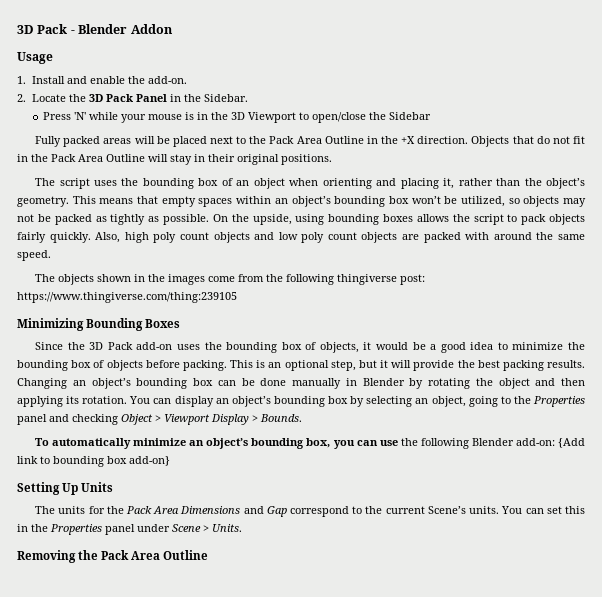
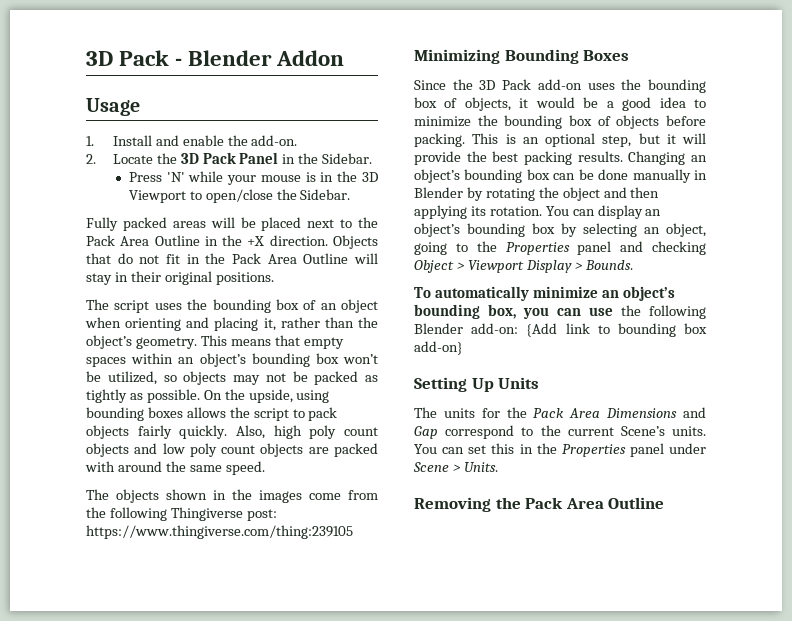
- Press 'N' while your mouse is in the 3D Viewport to open/close the Sidebar
+ Press 'N' while your mouse is in the 3D Viewport to open/close the Sidebar.
- The objects shown in the images come from the following thingiverse post: https://www.thingiverse.com/thing:239105
+ The objects shown in the images come from the following Thingiverse post: https://www.thingiverse.com/thing:239105

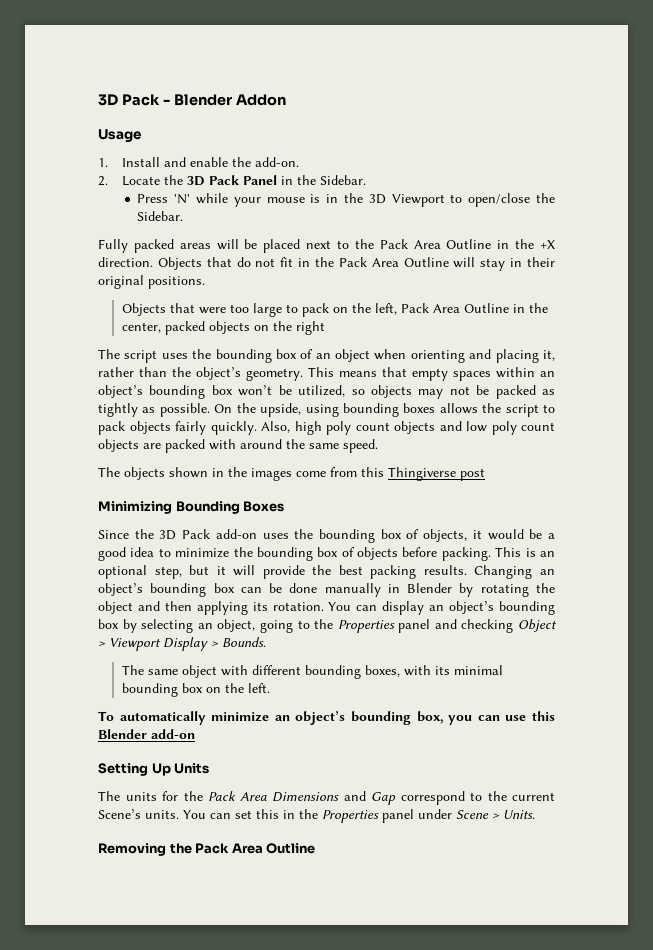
+ Objects that were too large to pack on the left, Pack Area Outline in the center, packed objects on the right
- The objects shown in the images come from the following Thingiverse post: https://www.thingiverse.com/thing:239105
+ The objects shown in the images come from this Thingiverse post
+ The same object with different bounding boxes, with its minimal bounding box on the left.
- To automatically minimize an object’s bounding box, you can use the following Blender add-on: {Add link to bounding box add-on}
+ To automatically minimize an object’s bounding box, you can use this Blender add-on

